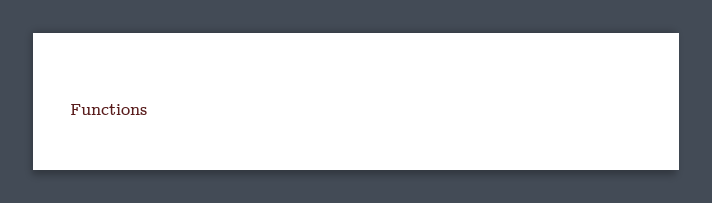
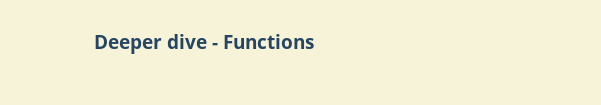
- Functions
+ Deeper dive - Functions

